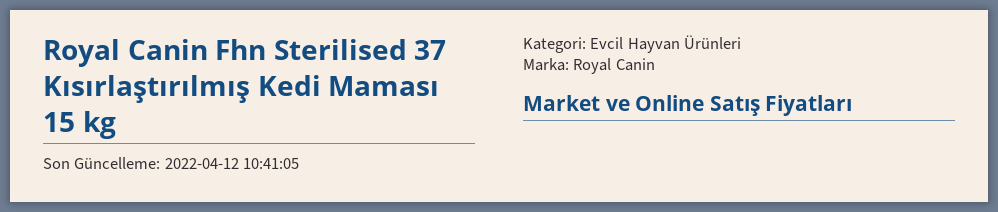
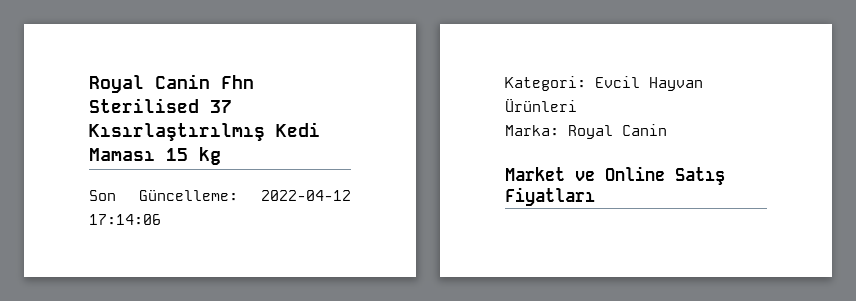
- Son Güncelleme: 2022-04-12 10:41:05
+ Son Güncelleme: 2022-04-12 17:14:06

